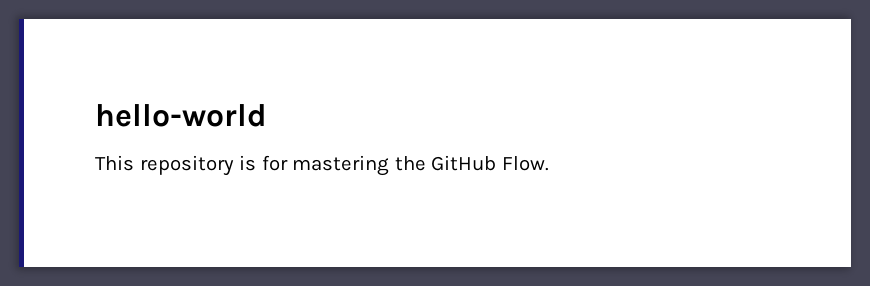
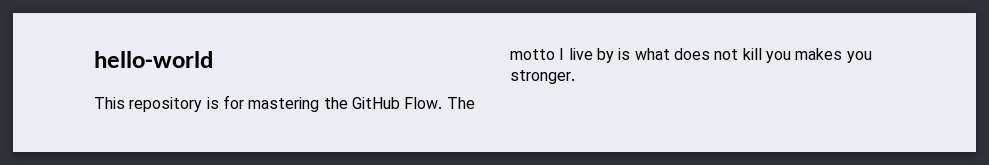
+ The motto I live by is what does not kill you makes you stronger.

